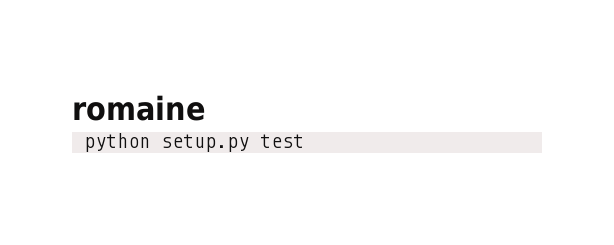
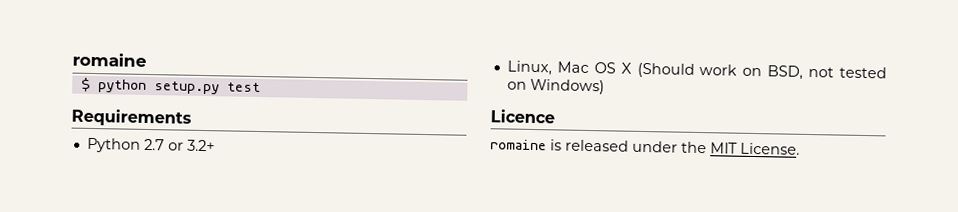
- python setup.py test
+ $ python setup.py test
+ Requirements
+ Python 2.7 or 3.2+
+ Linux, Mac OS X (Should work on BSD, not tested on Windows)
+ Licence
+ romaine is released under the MIT License.

